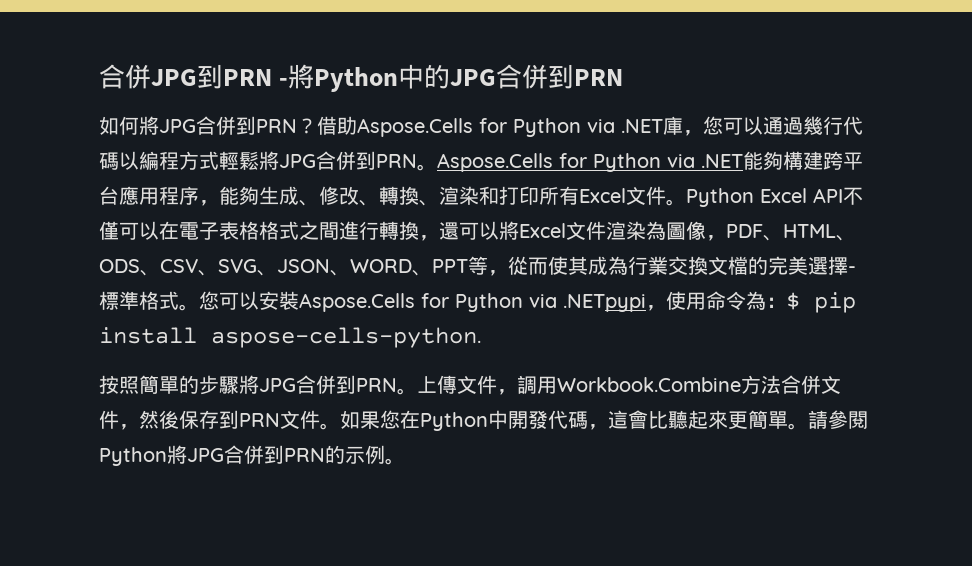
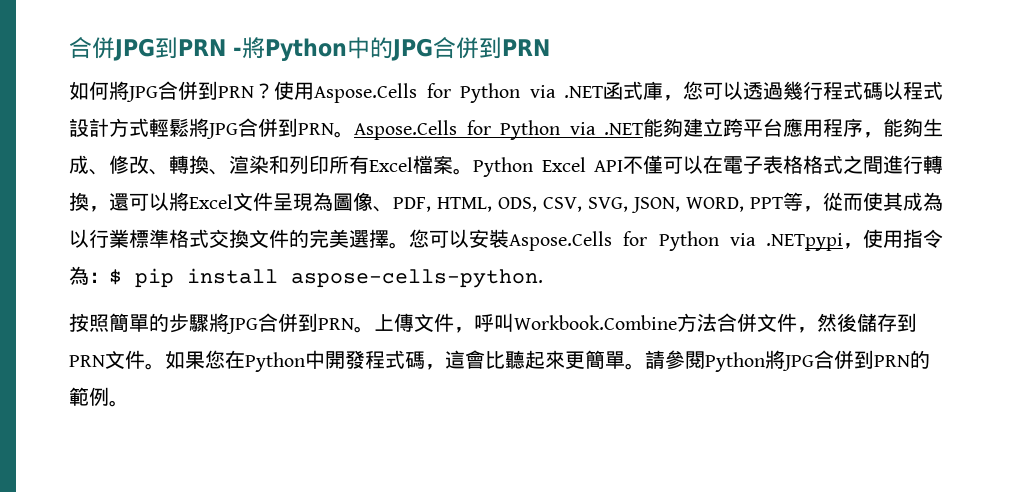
- 借助Aspose.Cells for Python via .NET庫，您可以通過幾行代碼以編程方式輕鬆將JPG合併到PRN。
+ 使用Aspose.Cells for Python via .NET函式庫，您可以透過幾行程式碼以程式設計方式輕鬆將JPG合併到PRN。
- Aspose.Cells for Python via .NET能夠構建跨平台應用程序，能夠生成、修改、轉換、渲染和打印所有Excel文件。
+ Aspose.Cells for Python via .NET能夠建立跨平台應用程序，能夠生成、修改、轉換、渲染和列印所有Excel檔案。
- Python Excel API不僅可以在電子表格格式之間進行轉換，還可以將Excel文件渲染為圖像，PDF、HTML、ODS、CSV、SVG、JSON、WORD、PPT等，從而使其成為行業交換文檔的完美選擇-標準格式。
+ Python Excel API不僅可以在電子表格格式之間進行轉換，還可以將Excel文件呈現為圖像、PDF, HTML, ODS, CSV, SVG, JSON, WORD, PPT等，從而使其成為以行業標準格式交換文件的完美選擇。
- 您可以安裝Aspose.Cells for Python via .NETpypi，使用命令為：$ pip install aspose-cells-python.
+ 您可以安裝Aspose.Cells for Python via .NETpypi，使用指令為：$ pip install aspose-cells-python.
- 上傳文件，調用Workbook.Combine方法合併文件，然後保存到PRN文件。
+ 上傳文件，呼叫Workbook.Combine方法合併文件，然後儲存到PRN文件。
- 如果您在Python中開發代碼，這會比聽起來更簡單。
+ 如果您在Python中開發程式碼，這會比聽起來更簡單。
- 請參閱Python將JPG合併到PRN的示例。
+ 請參閱Python將JPG合併到PRN的範例。

